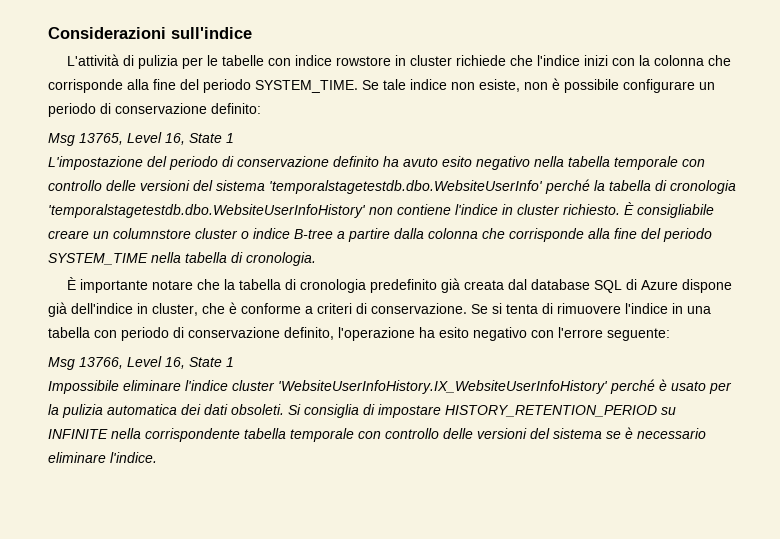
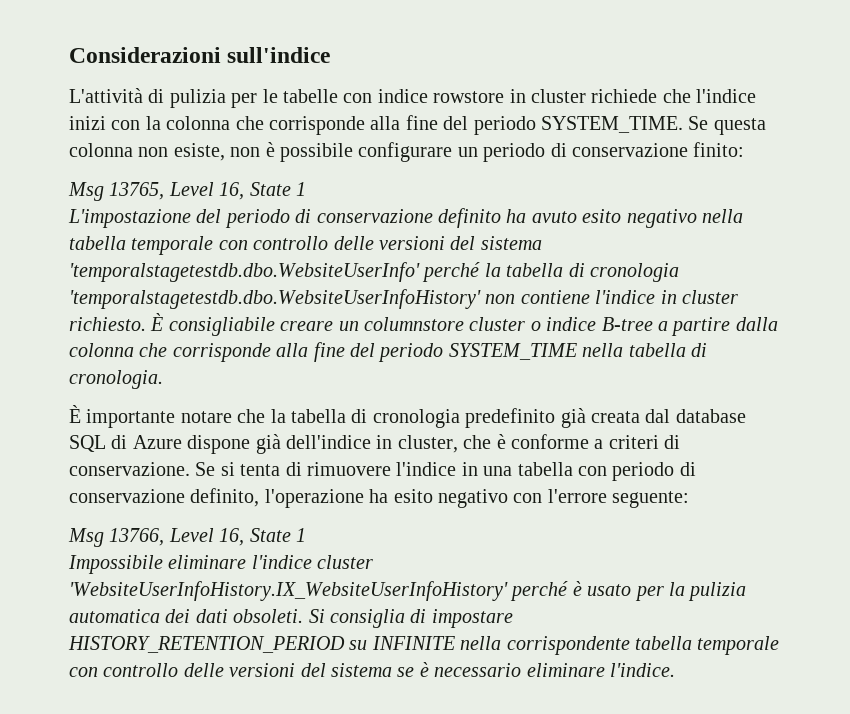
- Se tale indice non esiste, non è possibile configurare un periodo di conservazione definito:
+ Se questa colonna non esiste, non è possibile configurare un periodo di conservazione finito:

